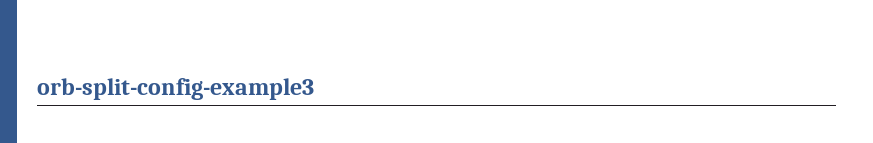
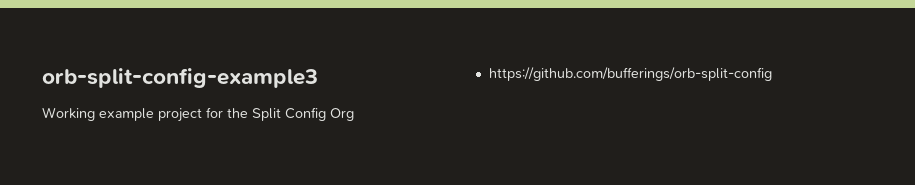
+ Working example project for the Split Config Org
+ https://github.com/bufferings/orb-split-config

